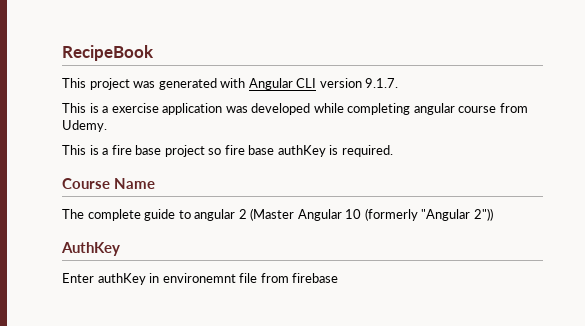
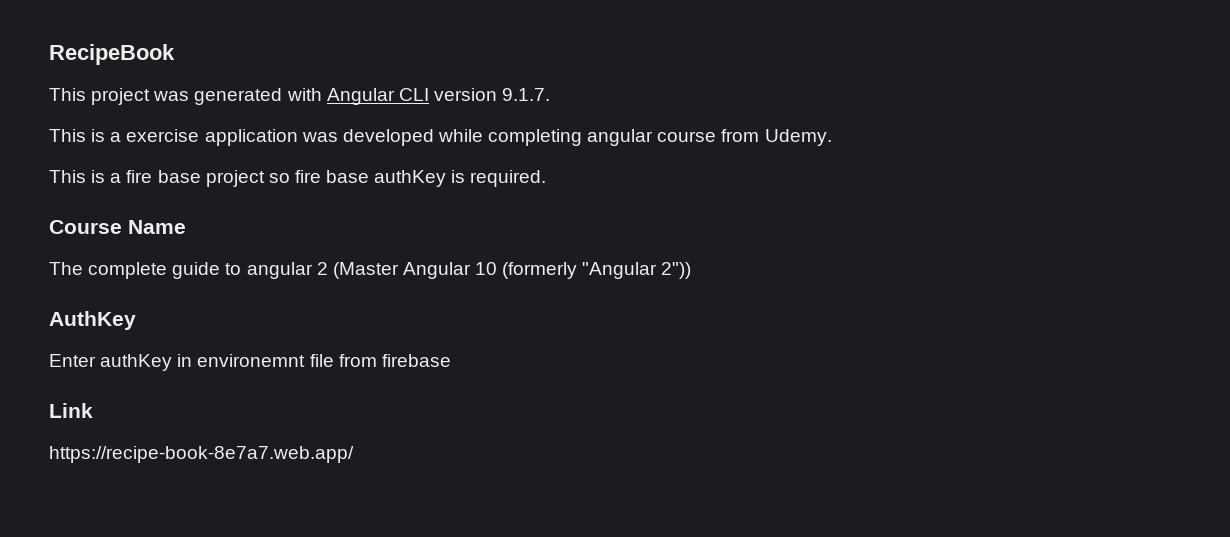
+ Link
+ https://recipe-book-8e7a7.web.app/

